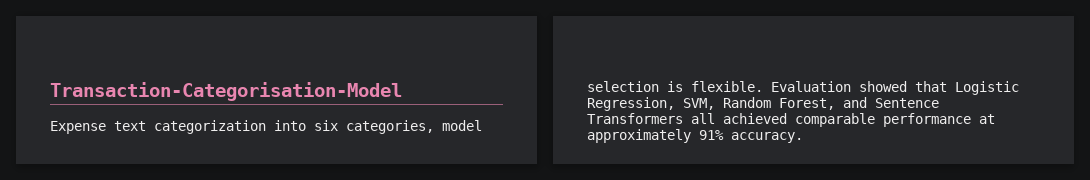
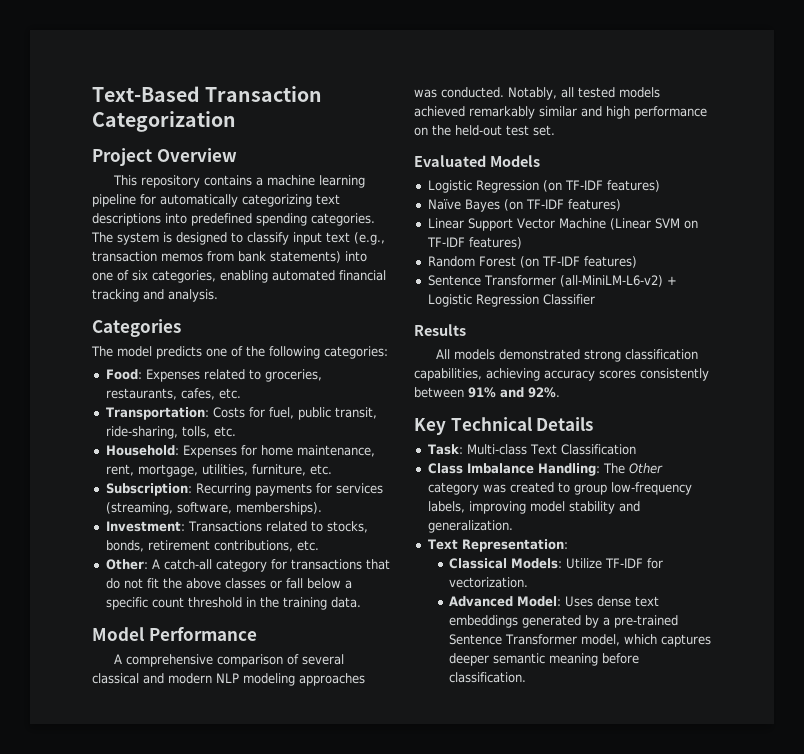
- Transaction-Categorisation-Model
- Expense text categorization into six categories, model selection is flexible. Evaluation showed that Logistic Regression, SVM, Random Forest, and Sentence Transformers all achieved comparable performance at approximately 91% accuracy.
+ Text-Based Transaction Categorization
+ Project Overview
+ This repository contains a machine learning pipeline for automatically categorizing text descriptions into predefined spending categories. The system is designed to classify input text (e.g., transaction memos from bank statements) into one of six categories, enabling automated financial tracking and analysis.
+ Categories
+ The model predicts one of the following categories:
+ Food: Expenses related to groceries, restaurants, cafes, etc.
+ Transportation: Costs for fuel, public transit, ride-sharing, tolls, etc.
+ Household: Expenses for home maintenance, rent, mortgage, utilities, furniture, etc.
+ Subscription: Recurring payments for services (streaming, software, memberships).
+ Investment: Transactions related to stocks, bonds, retirement contributions, etc.
+ Other: A catch-all category for transactions that do not fit the above classes or fall below a specific count threshold in the training data.
+ Model Performance
+ A comprehensive comparison of several classical and modern NLP modeling approaches was conducted. Notably, all tested models achieved remarkably similar and high performance on the held-out test set.
+ Evaluated Models
+ Logistic Regression (on TF-IDF features)
+ Naïve Bayes (on TF-IDF features)
+ Linear Support Vector Machine (Linear SVM on TF-IDF features)
+ Random Forest (on TF-IDF features)
+ Sentence Transformer (all-MiniLM-L6-v2) + Logistic Regression Classifier
+ Results
+ All models demonstrated strong classification capabilities, achieving accuracy scores consistently between 91% and 92%.
+ Key Technical Details
+ Task: Multi-class Text Classification
+ Class Imbalance Handling: The Other category was created to group low-frequency labels, improving model stability and generalization.
+ Text Representation:
+ Classical Models: Utilize TF-IDF for vectorization.
+ Advanced Model: Uses dense text embeddings generated by a pre-trained Sentence Transformer model, which captures deeper semantic meaning before classification.

